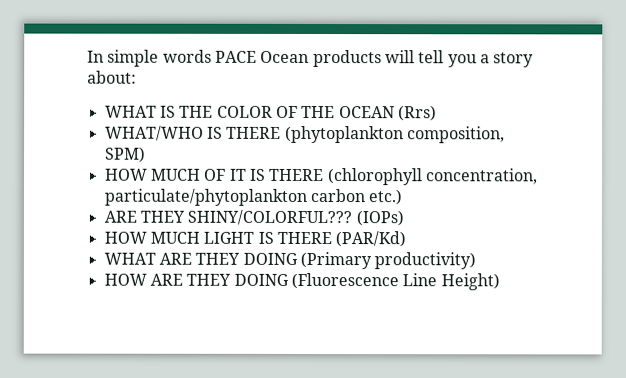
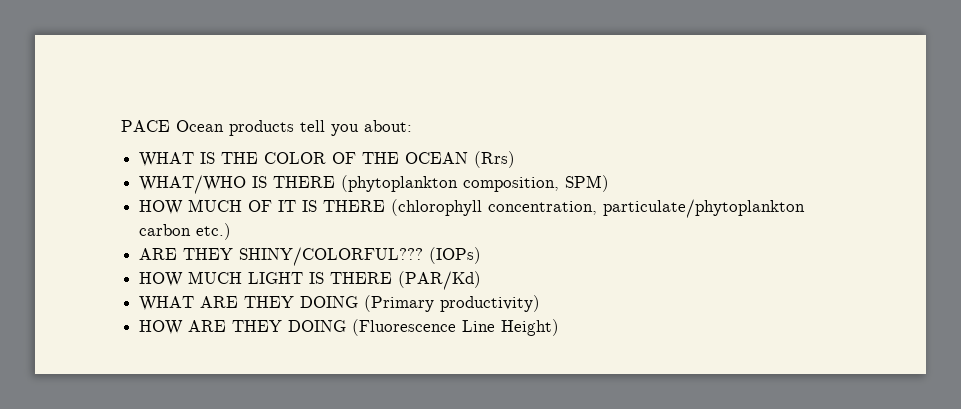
- In simple words PACE Ocean products will tell you a story about:
+ PACE Ocean products tell you about:

